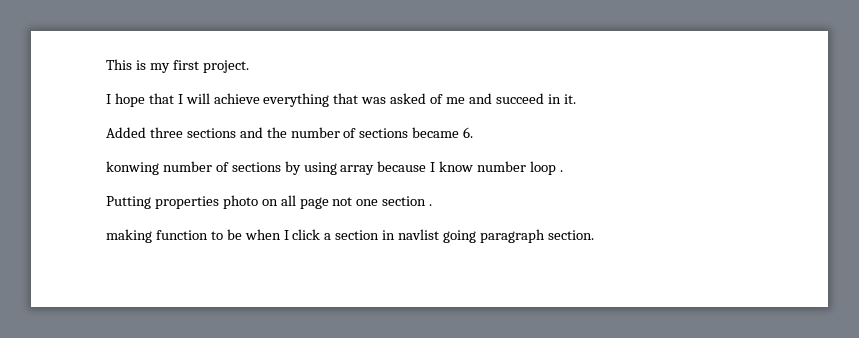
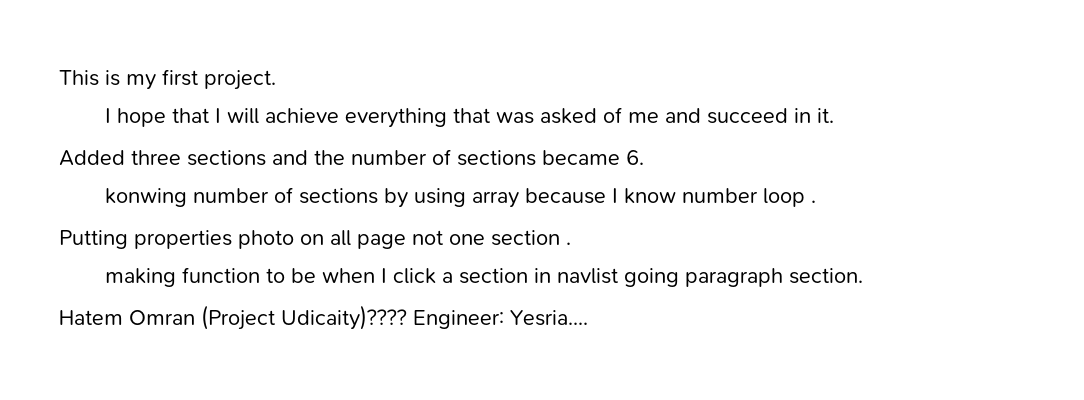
+ Hatem Omran (Project Udicaity)???? Engineer: Yesria....

